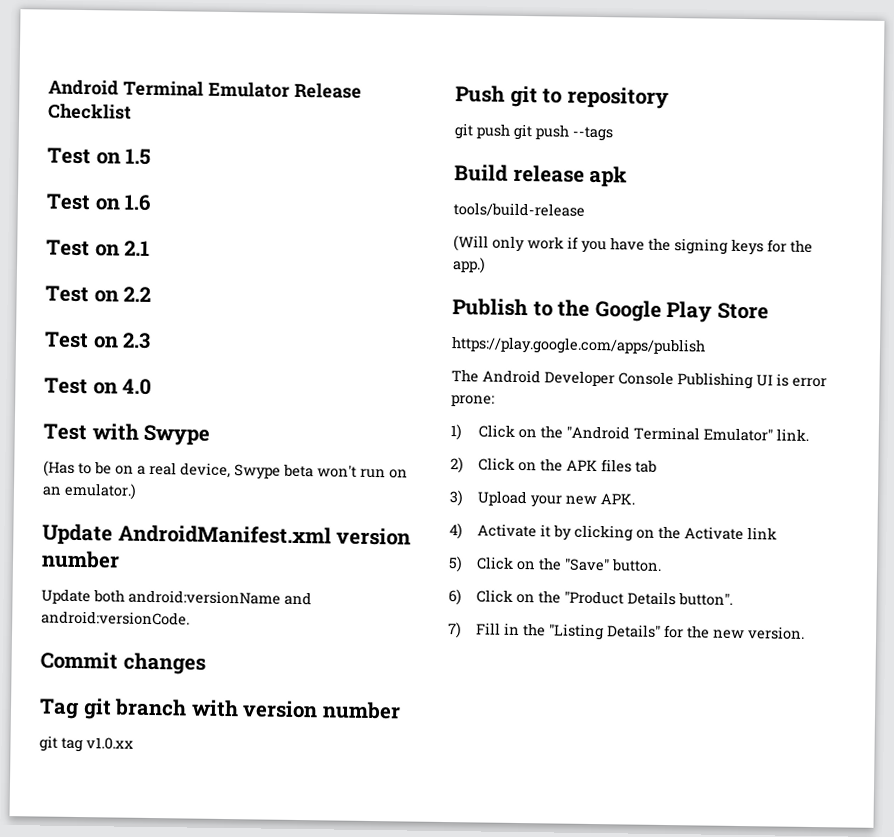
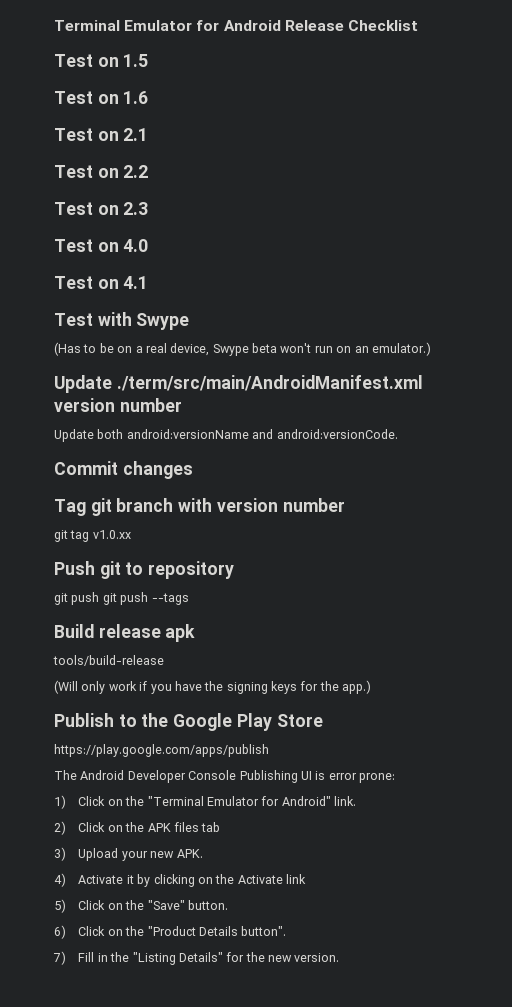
- Android Terminal Emulator Release Checklist
+ Terminal Emulator for Android Release Checklist
+ Test on 4.1
- Update AndroidManifest.xml version number
+ Update ./term/src/main/AndroidManifest.xml version number
- 1) Click on the "Android Terminal Emulator" link.
+ 1) Click on the "Terminal Emulator for Android" link.

